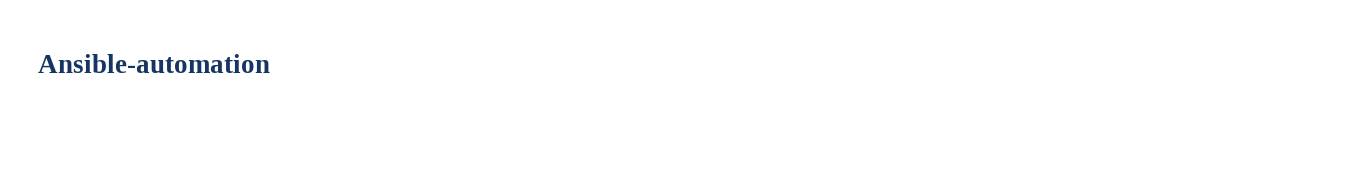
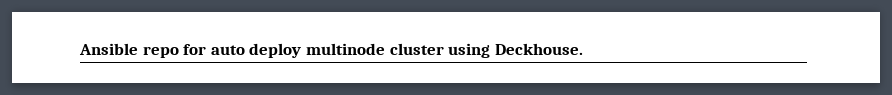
- Ansible-automation
+ Ansible repo for auto deploy multinode cluster using Deckhouse.

